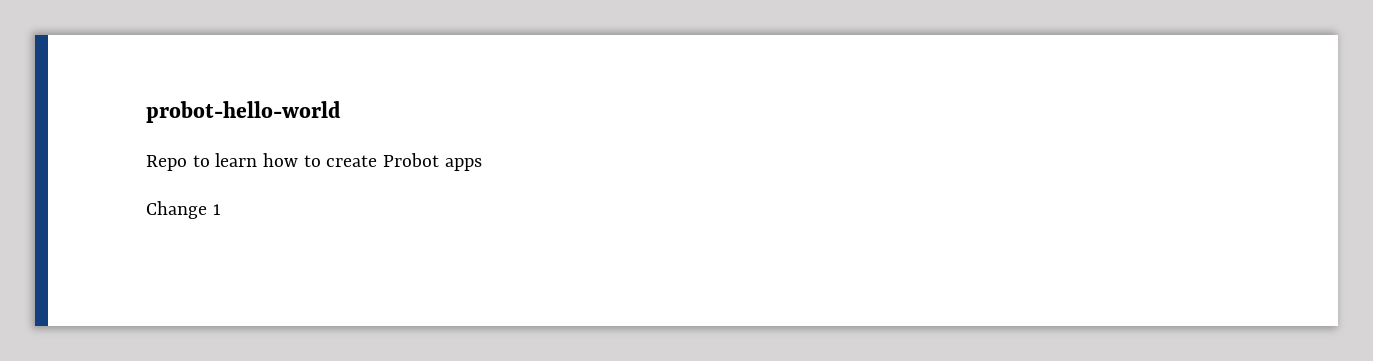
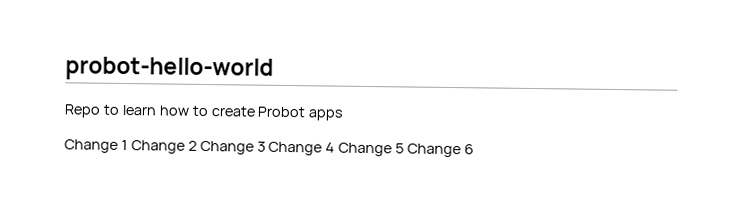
- Change 1
+ Change 1 Change 2 Change 3 Change 4 Change 5 Change 6

